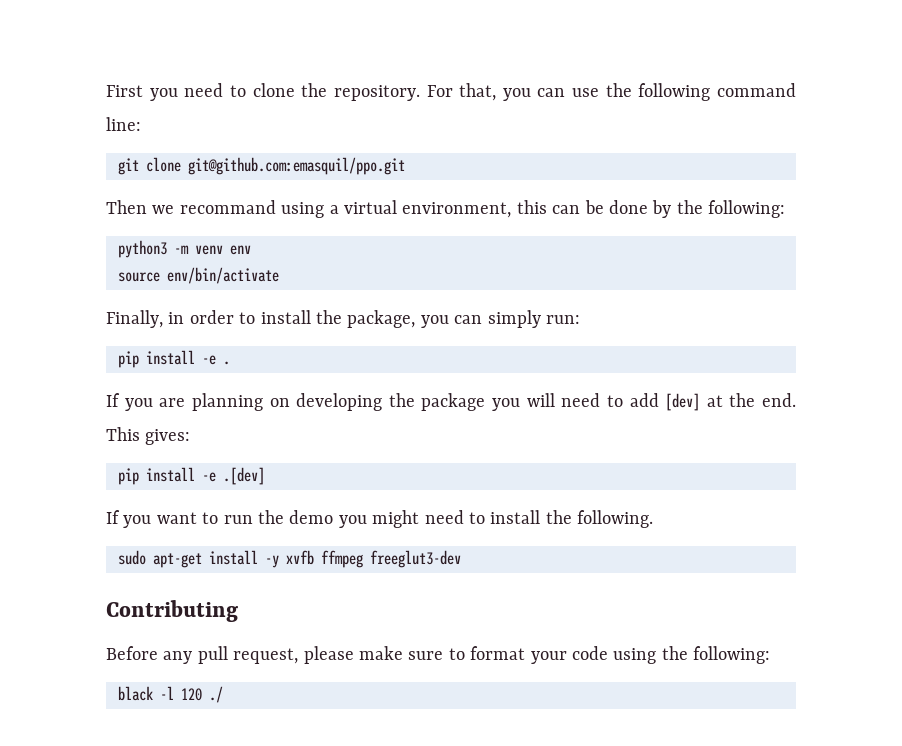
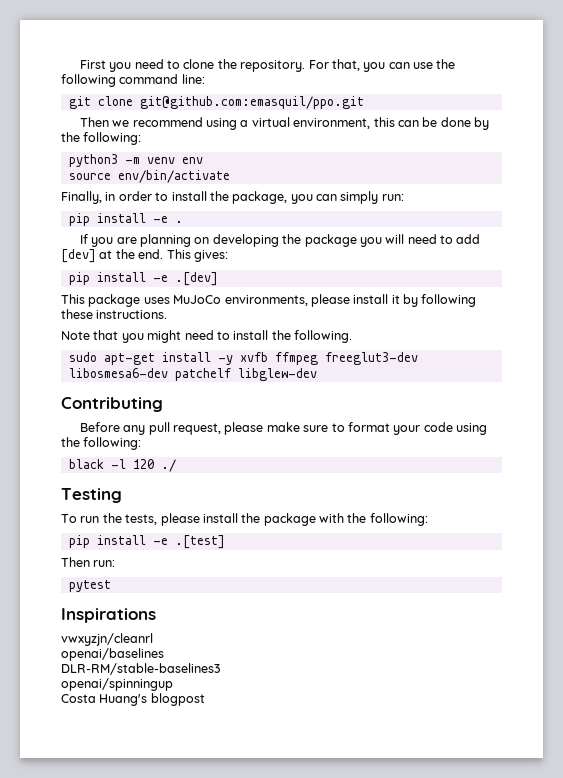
- Then we recommand using a virtual environment, this can be done by the following:
+ Then we recommend using a virtual environment, this can be done by the following:
- If you want to run the demo you might need to install the following.
+ This package uses MuJoCo environments, please install it by following these instructions.
+ Note that you might need to install the following.
- sudo apt-get install -y xvfb ffmpeg freeglut3-dev
+ sudo apt-get install -y xvfb ffmpeg freeglut3-dev libosmesa6-dev patchelf libglew-dev
+ Testing
+ To run the tests, please install the package with the following:
+ pip install -e .[test]
+ Then run:
+ pytest
+ Inspirations
+ vwxyzjn/cleanrl
+ openai/baselines
+ DLR-RM/stable-baselines3
+ openai/spinningup
+ Costa Huang's blogpost

